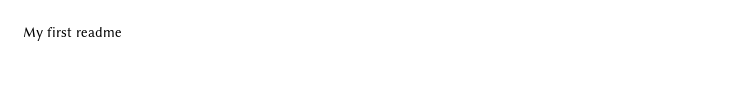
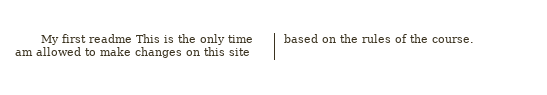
- My first readme
+ My first readme This is the only time am allowed to make changes on this site based on the rules of the course.

